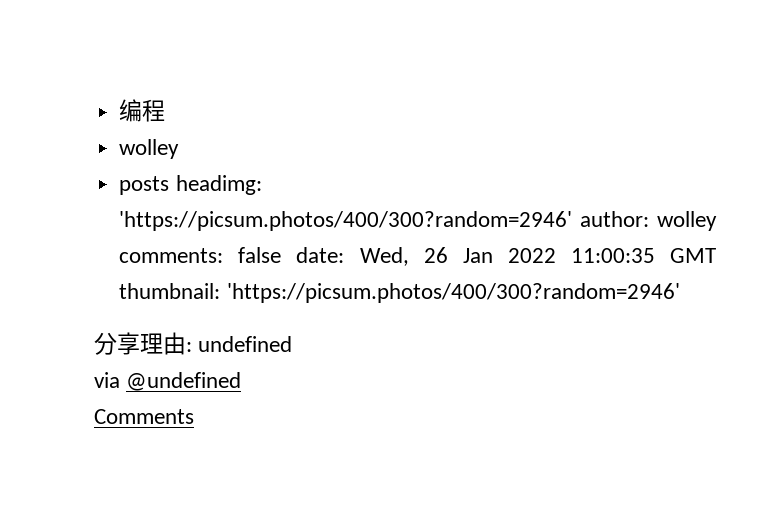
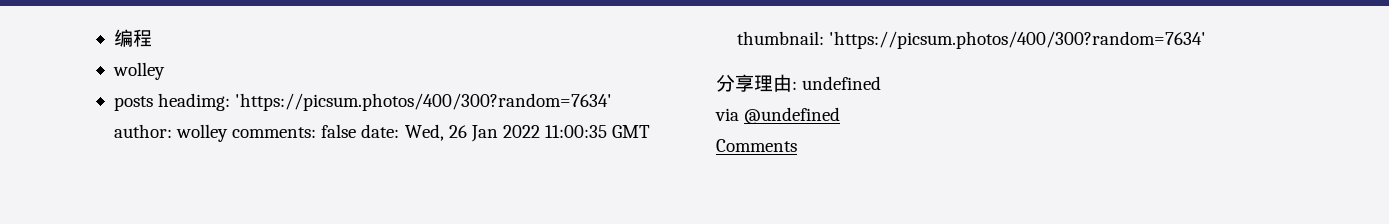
- posts headimg: 'https://picsum.photos/400/300?random=2946' author: wolley comments: false date: Wed, 26 Jan 2022 11:00:35 GMT thumbnail: 'https://picsum.photos/400/300?random=2946'
+ posts headimg: 'https://picsum.photos/400/300?random=7634' author: wolley comments: false date: Wed, 26 Jan 2022 11:00:35 GMT thumbnail: 'https://picsum.photos/400/300?random=7634'

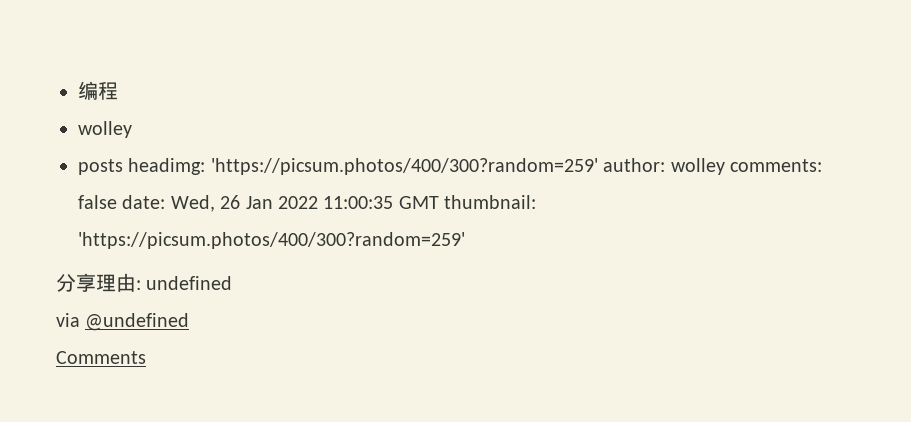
- posts headimg: 'https://picsum.photos/400/300?random=7634' author: wolley comments: false date: Wed, 26 Jan 2022 11:00:35 GMT thumbnail: 'https://picsum.photos/400/300?random=7634'
+ posts headimg: 'https://picsum.photos/400/300?random=259' author: wolley comments: false date: Wed, 26 Jan 2022 11:00:35 GMT thumbnail: 'https://picsum.photos/400/300?random=259'

